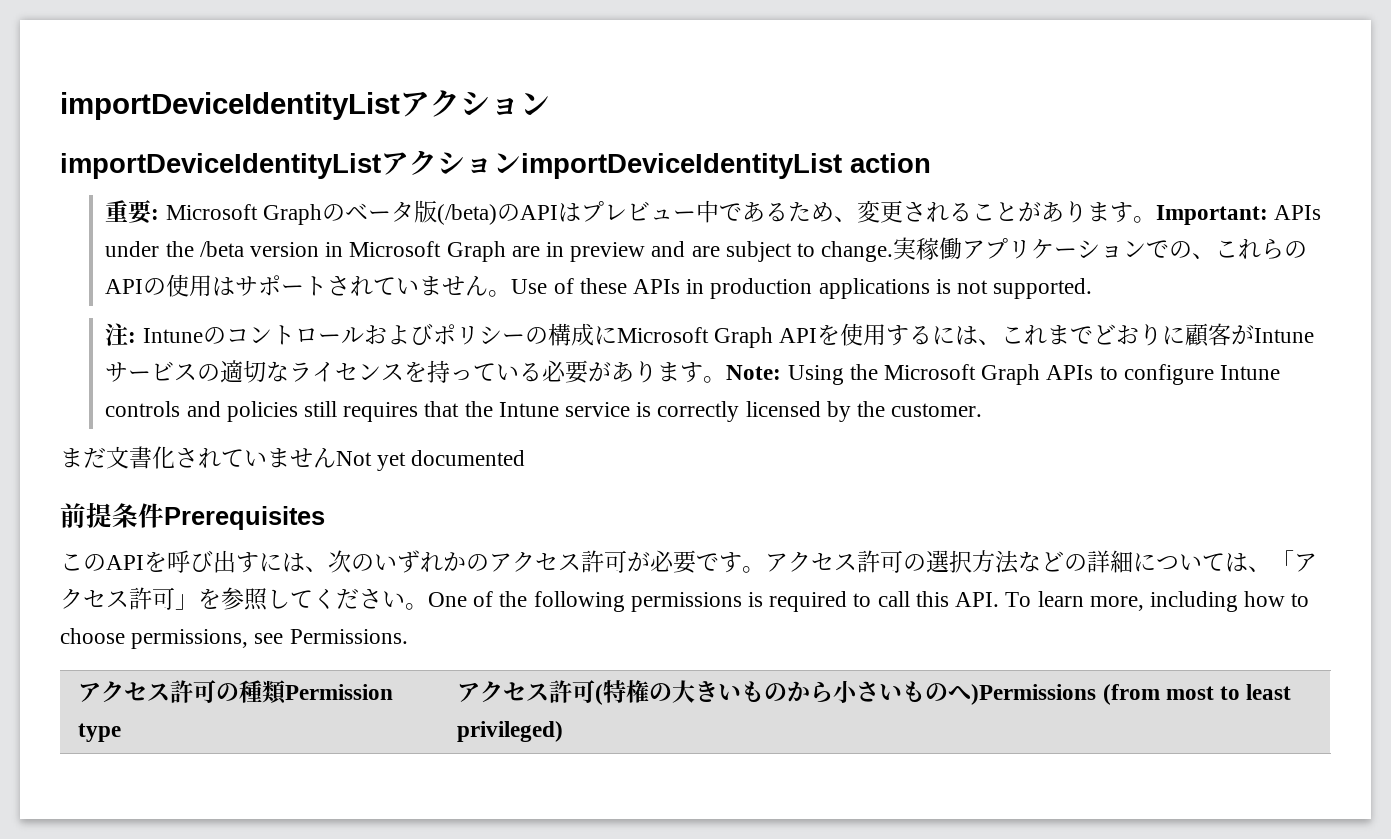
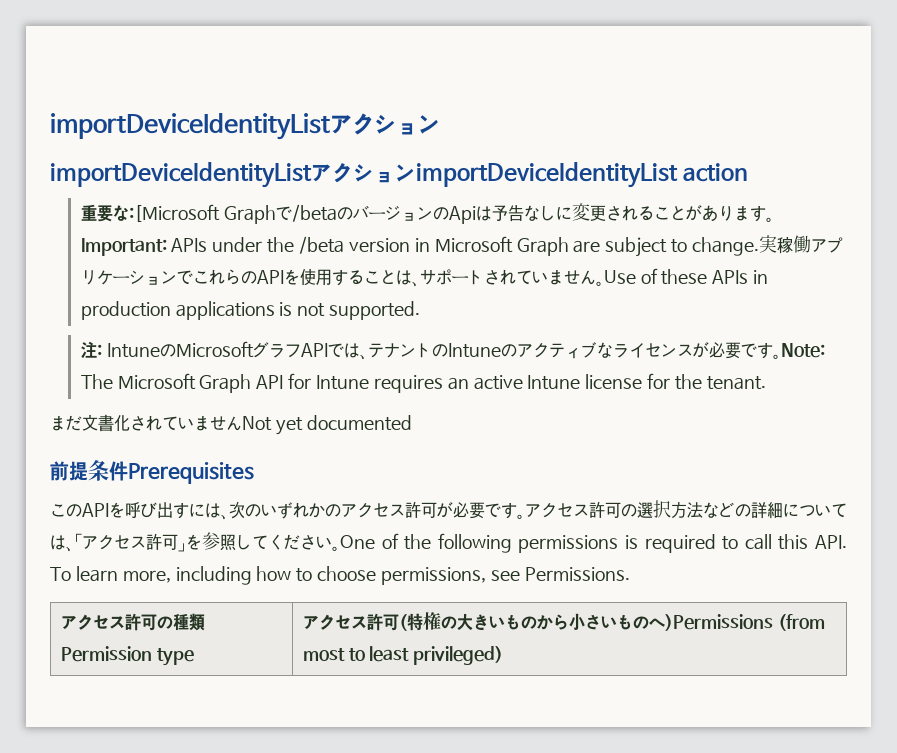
- 重要: Microsoft Graphのベータ版(/beta)のAPIはプレビュー中であるため、変更されることがあります。
+ 重要な:[Microsoft Graphで/betaのバージョンのApiは予告なしに変更されることがあります。
- Important: APIs under the /beta version in Microsoft Graph are in preview and are subject to change.
+ Important: APIs under the /beta version in Microsoft Graph are subject to change.
- 実稼働アプリケーションでの、これらのAPIの使用はサポートされていません。
+ 実稼働アプリケーションでこれらのAPIを使用することは、サポートされていません。
- 注: Intuneのコントロールおよびポリシーの構成にMicrosoft Graph APIを使用するには、これまでどおりに顧客がIntuneサービスの適切なライセンスを持っている必要があります。Note: Using the Microsoft Graph APIs to configure Intune controls and policies still requires that the Intune service is correctly licensed by the customer.
+ 注: IntuneのMicrosoftグラフAPIでは、テナントのIntuneのアクティブなライセンスが必要です。Note: The Microsoft Graph API for Intune requires an active Intune license for the tenant.

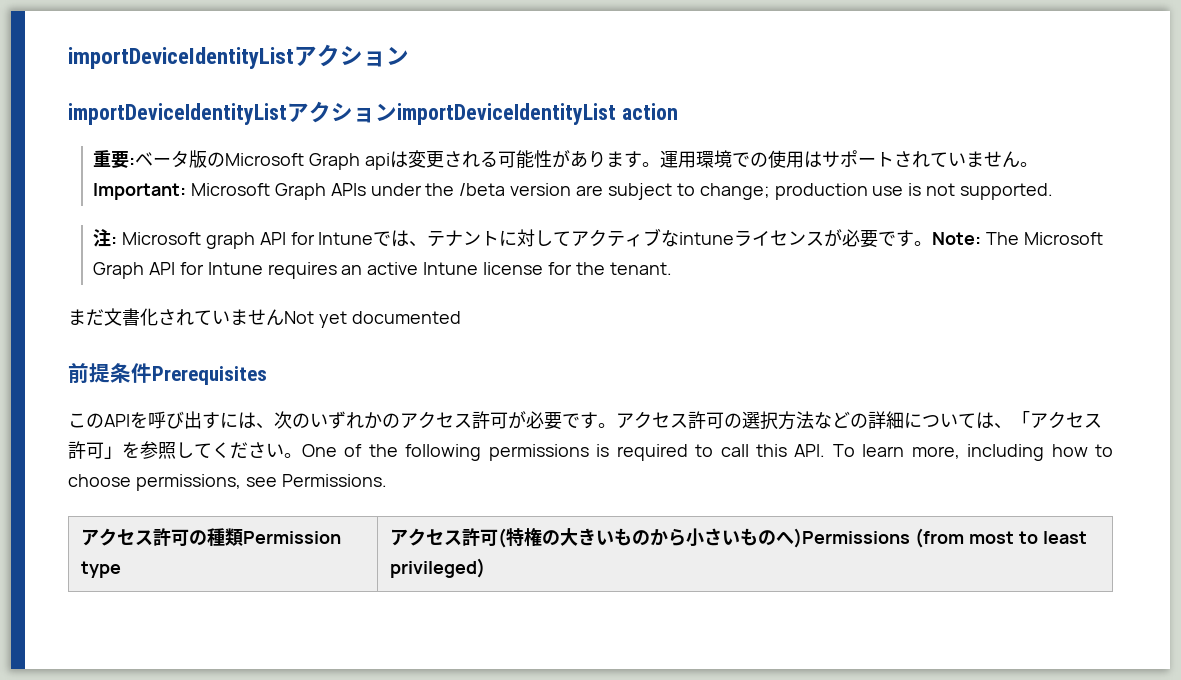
- 重要な:[Microsoft Graphで/betaのバージョンのApiは予告なしに変更されることがあります。
+ 重要:ベータ版のMicrosoft Graph apiは変更される可能性があります。
- Important: APIs under the /beta version in Microsoft Graph are subject to change.実稼働アプリケーションでこれらのAPIを使用することは、サポートされていません。
+ 運用環境での使用はサポートされていません。
- Use of these APIs in production applications is not supported.
+ Important: Microsoft Graph APIs under the /beta version are subject to change; production use is not supported.
- 注: IntuneのMicrosoftグラフAPIでは、テナントのIntuneのアクティブなライセンスが必要です。
+ 注: Microsoft graph API for Intuneでは、テナントに対してアクティブなintuneライセンスが必要です。

